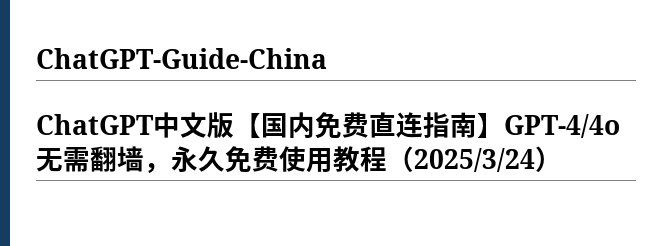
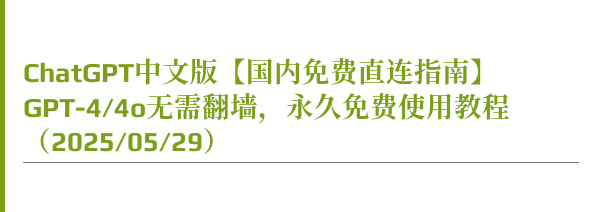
- ChatGPT-Guide-China
- ChatGPT中文版【国内免费直连指南】GPT-4/4o无需翻墙，永久免费使用教程（2025/3/24）
+ ChatGPT中文版【国内免费直连指南】GPT-4/4o无需翻墙，永久免费使用教程（2025/05/29）

